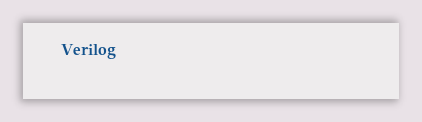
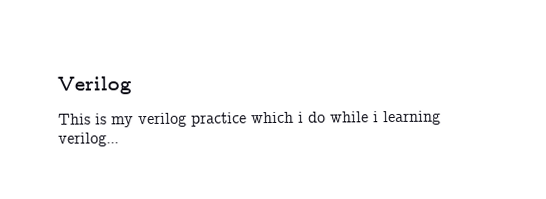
+ This is my verilog practice which i do while i learning verilog...

